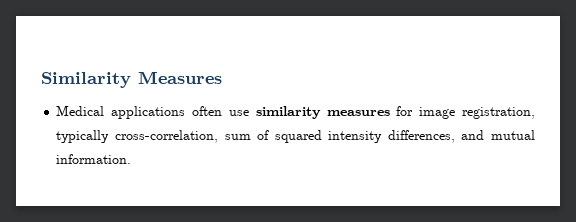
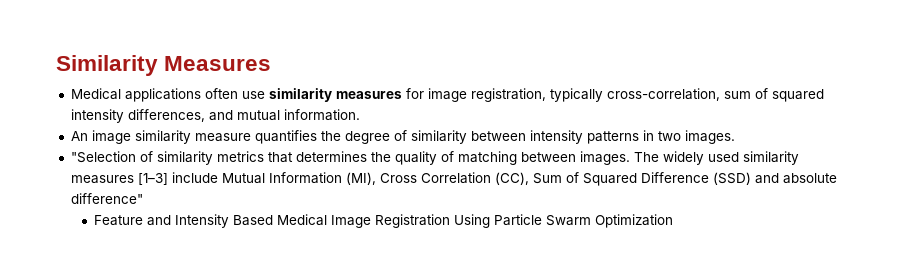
+ An image similarity measure quantifies the degree of similarity between intensity patterns in two images.
+ "Selection of similarity metrics that determines the quality of matching between images. The widely used similarity measures [1–3] include Mutual Information (MI), Cross Correlation (CC), Sum of Squared Difference (SSD) and absolute difference"
+ Feature and Intensity Based Medical Image Registration Using Particle Swarm Optimization

